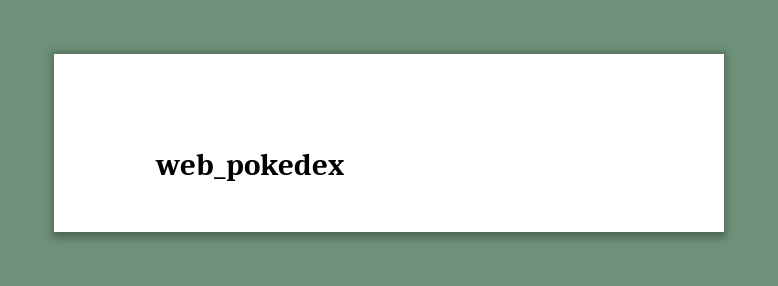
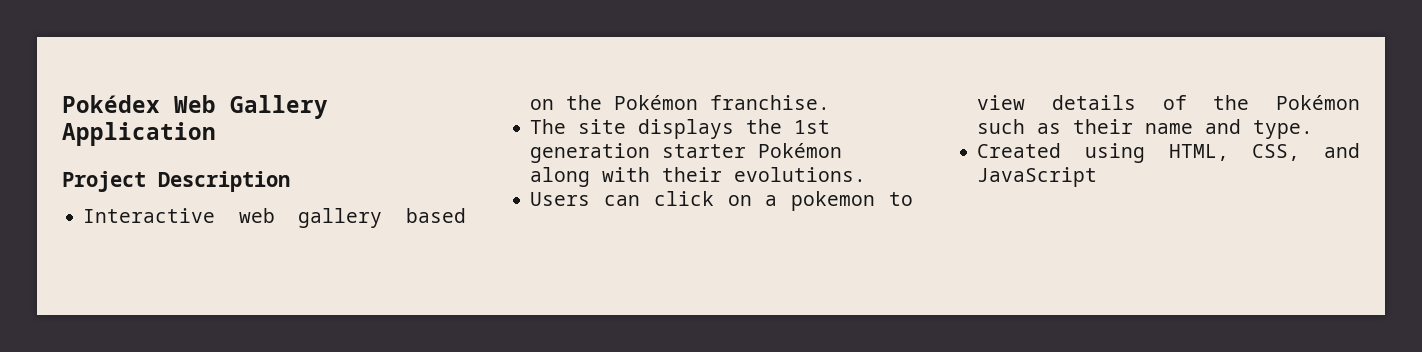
- web_pokedex
+ Pokédex Web Gallery Application
+ Project Description
+ Interactive web gallery based on the Pokémon franchise.
+ The site displays the 1st generation starter Pokémon along with their evolutions.
+ Users can click on a pokemon to view details of the Pokémon such as their name and type.
+ Created using HTML, CSS, and JavaScript

